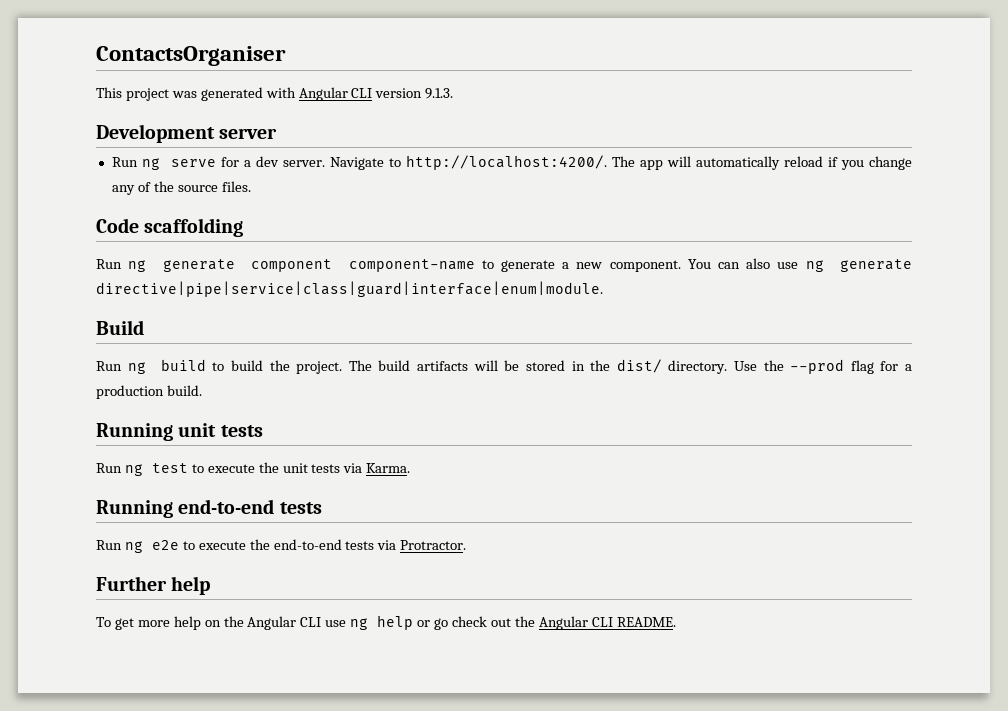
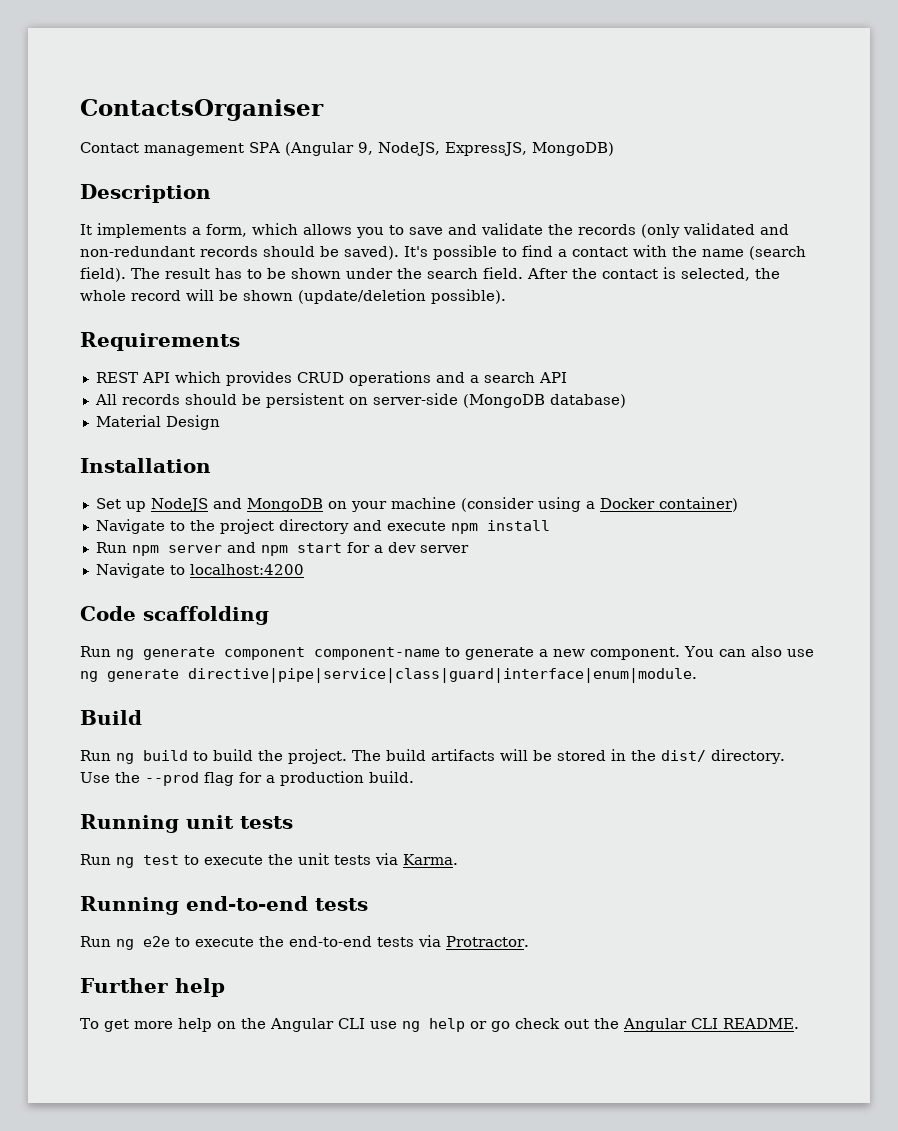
- This project was generated with Angular CLI version 9.1.3.
- Development server
- Run ng serve for a dev server. Navigate to http://localhost:4200/. The app will automatically reload if you change any of the source files.
+ Contact management SPA (Angular 9, NodeJS, ExpressJS, MongoDB)
+ Description
+ It implements a form, which allows you to save and validate the records (only validated and non-redundant records should be saved). It's possible to find a contact with the name (search field). The result has to be shown under the search field. After the contact is selected, the whole record will be shown (update/deletion possible).
+ Requirements
+ REST API which provides CRUD operations and a search API
+ All records should be persistent on server-side (MongoDB database)
+ Material Design
+ Installation
+ Set up NodeJS and MongoDB on your machine (consider using a Docker container)
+ Navigate to the project directory and execute npm install
+ Run npm server and npm start for a dev server
+ Navigate to localhost:4200

